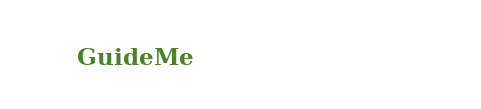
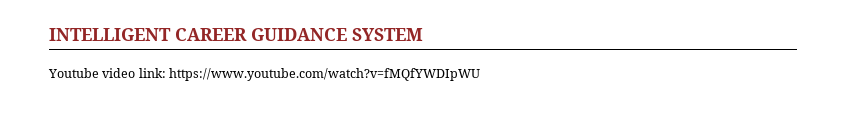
- GuideMe
+ INTELLIGENT CAREER GUIDANCE SYSTEM
+ Youtube video link: https://www.youtube.com/watch?v=fMQfYWDIpWU

